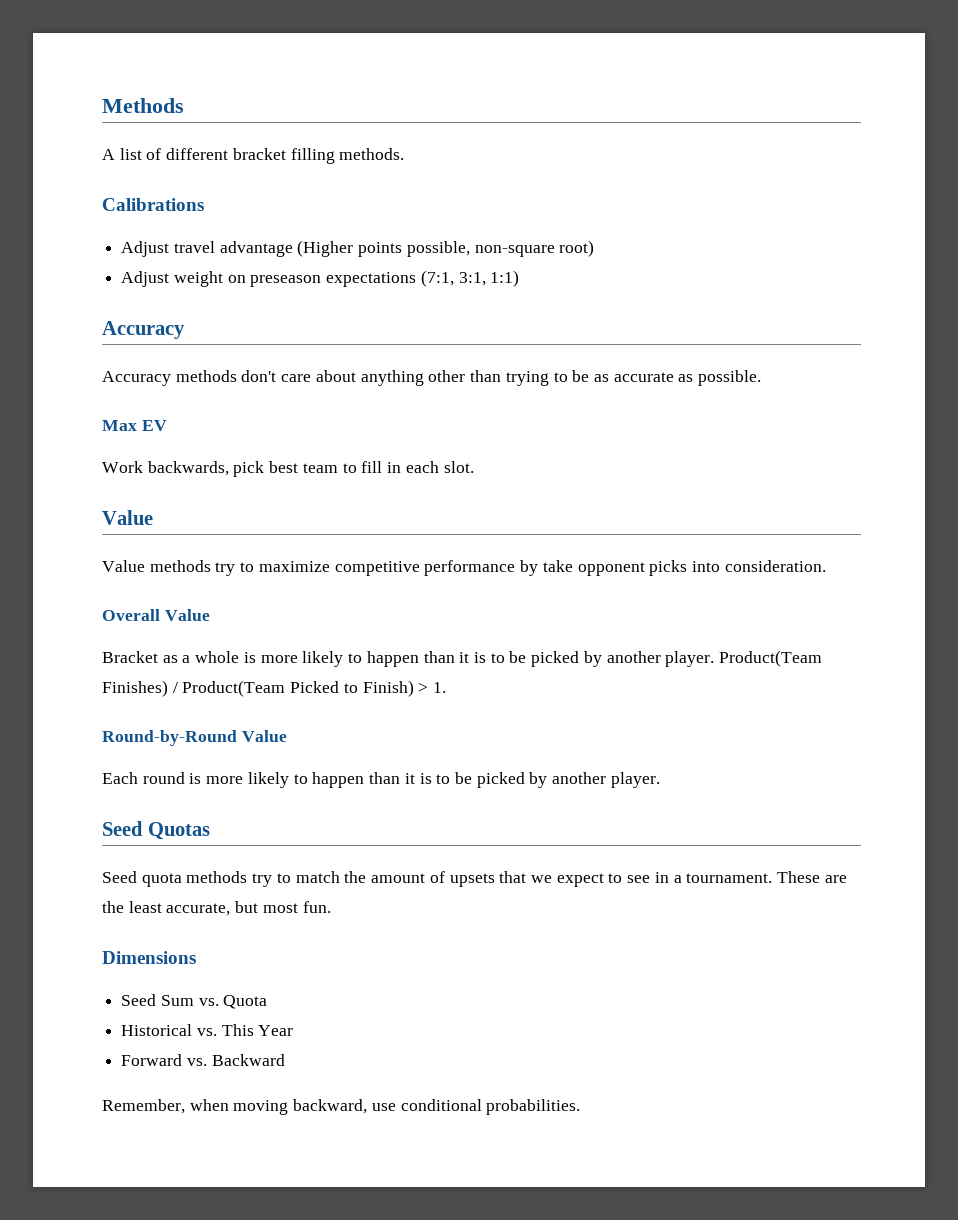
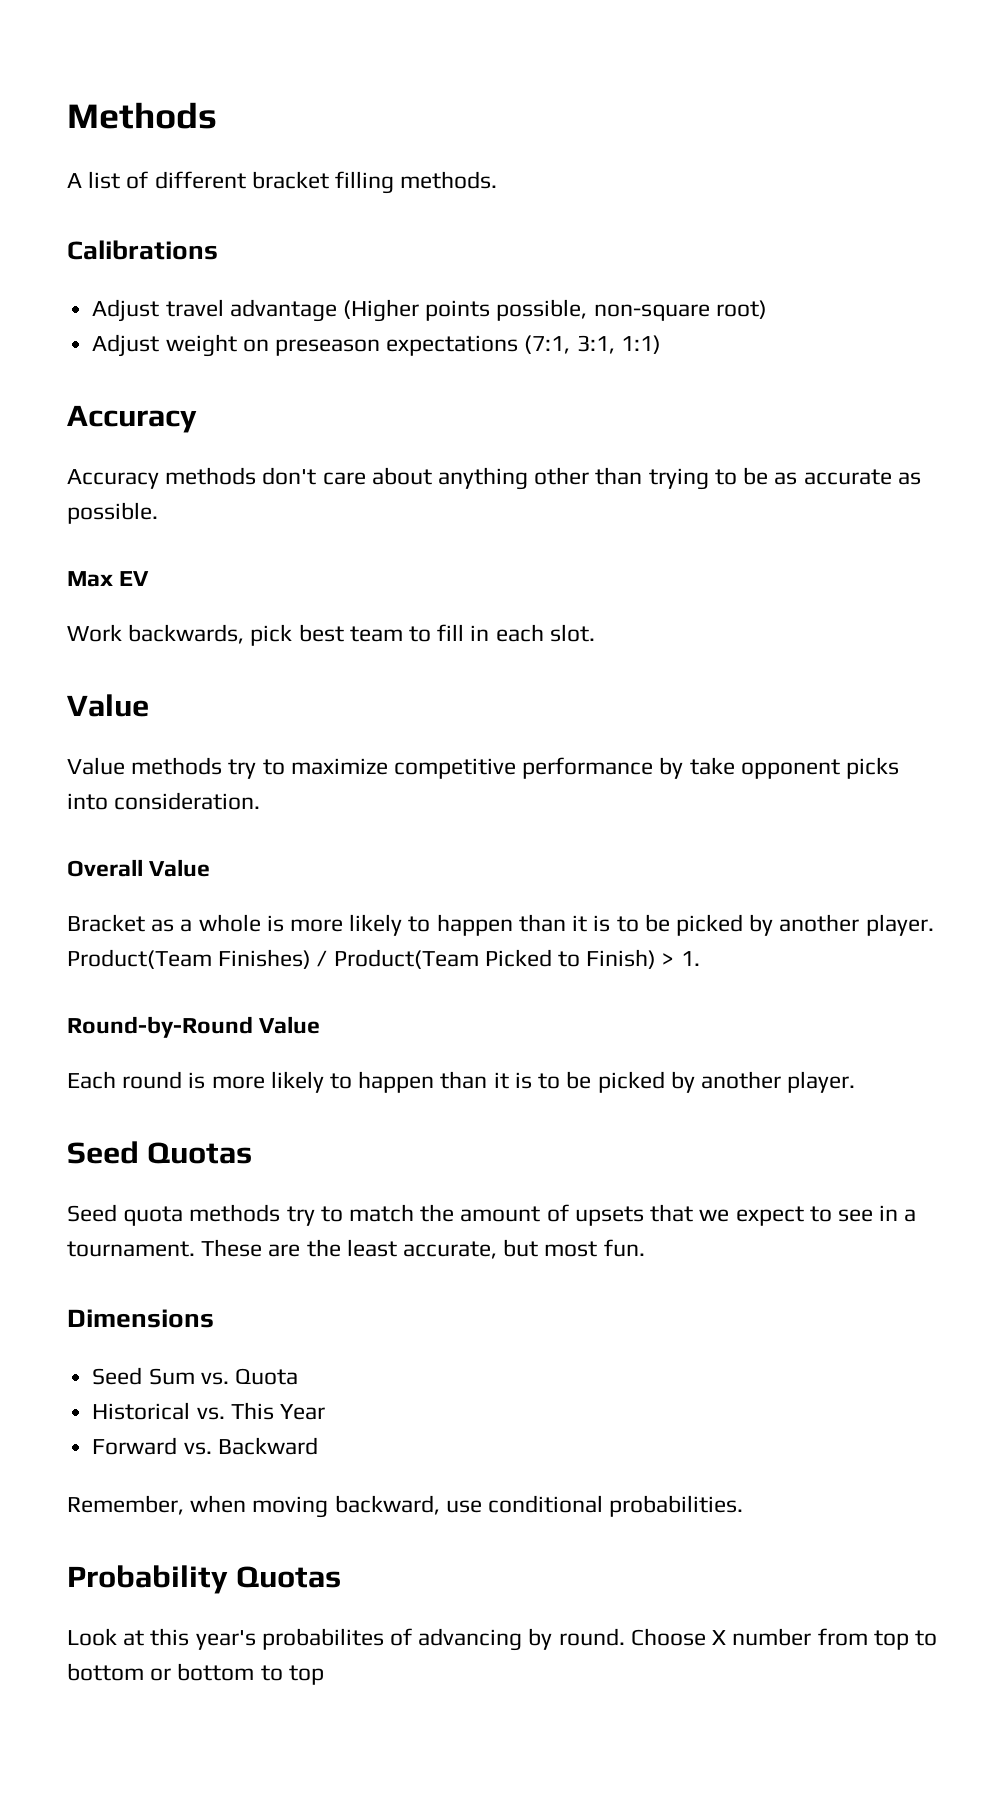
+ Probability Quotas
+ Look at this year's probabilites of advancing by round. Choose X number from top to bottom or bottom to top

